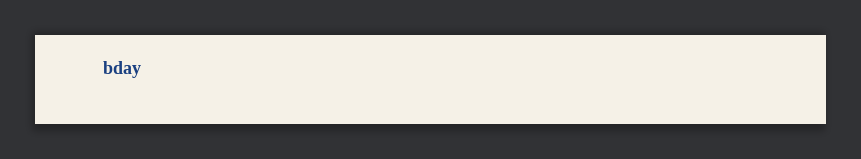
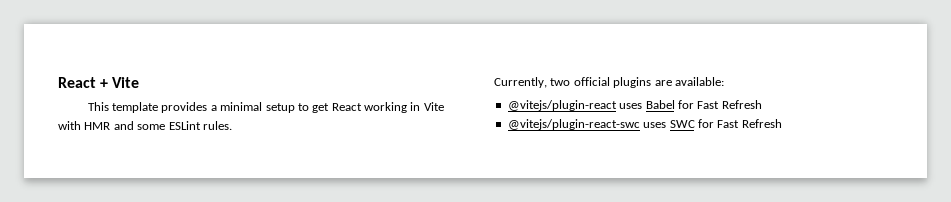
- bday
+ React + Vite
+ This template provides a minimal setup to get React working in Vite with HMR and some ESLint rules.
+ Currently, two official plugins are available:
+ @vitejs/plugin-react uses Babel for Fast Refresh
+ @vitejs/plugin-react-swc uses SWC for Fast Refresh

